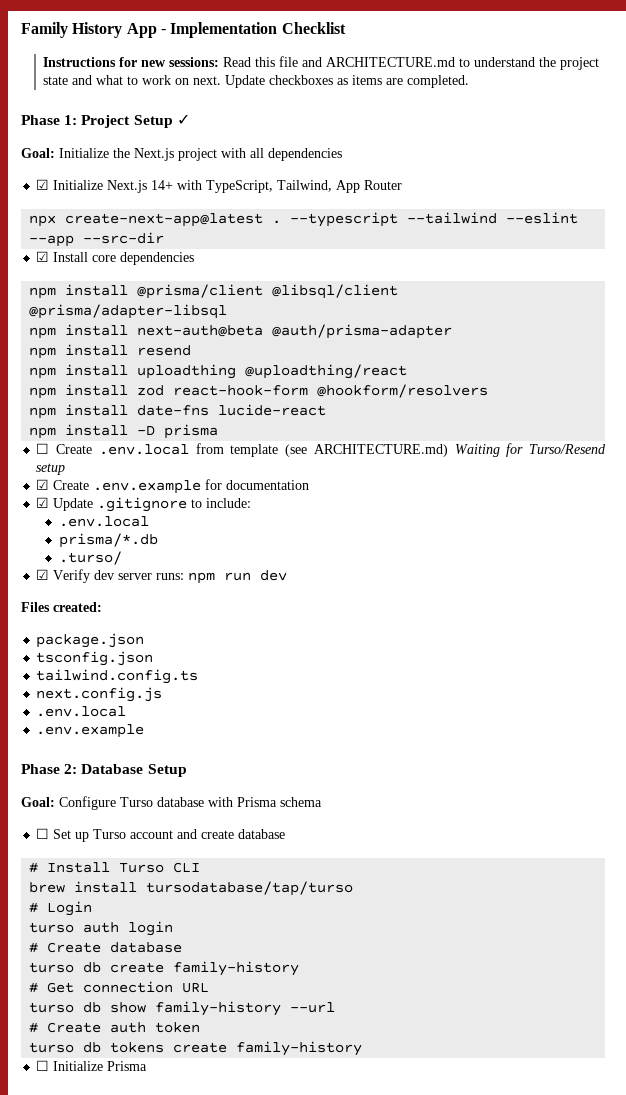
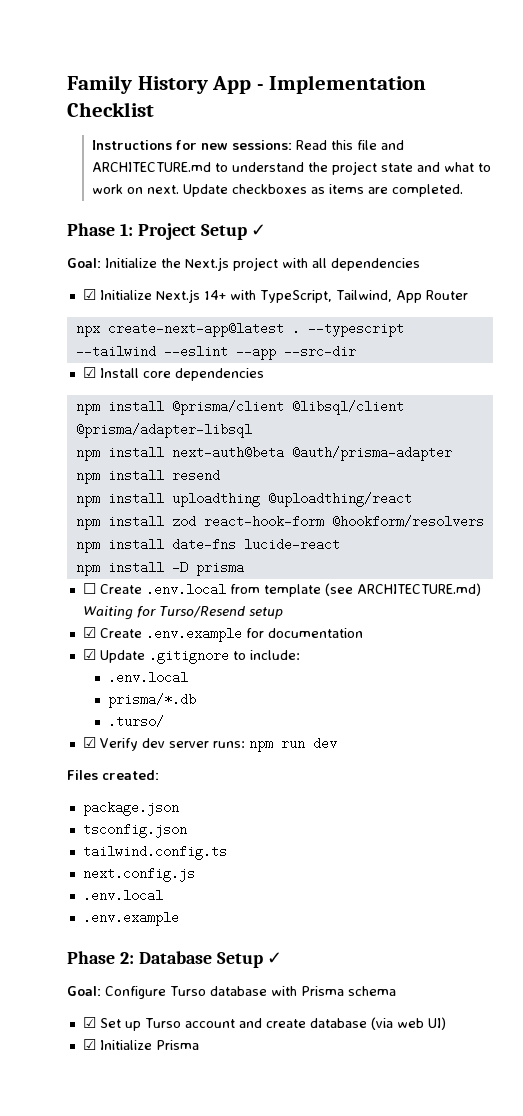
- Phase 2: Database Setup
+ Phase 2: Database Setup ✓
- ☐ Set up Turso account and create database
- # Install Turso CLI
- brew install tursodatabase/tap/turso
- # Login
- turso auth login
- # Create database
- turso db create family-history
- # Get connection URL
- turso db show family-history --url
- # Create auth token
- turso db tokens create family-history
- ☐ Initialize Prisma
+ ☑ Set up Turso account and create database (via web UI)
+ ☑ Initialize Prisma

